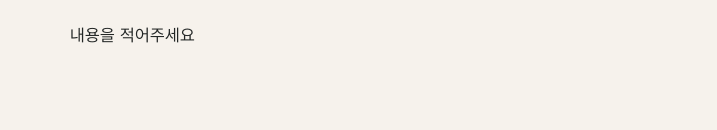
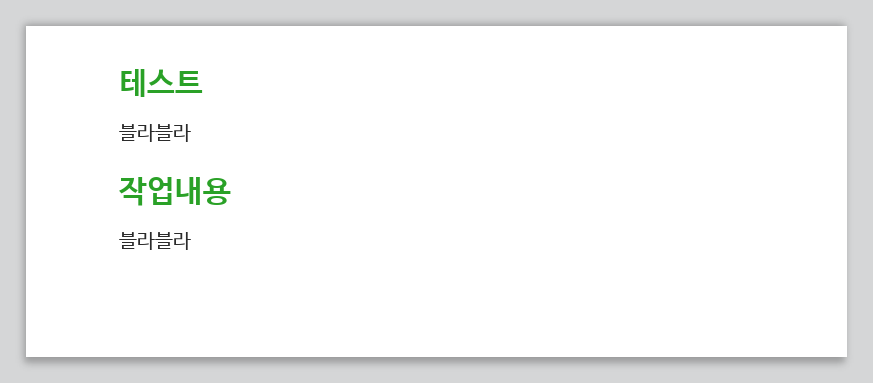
- 내용을 적어주세요
+ 테스트
+ 블라블라
+ 작업내용
+ 블라블라

